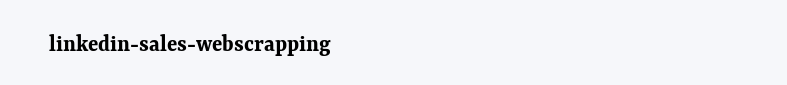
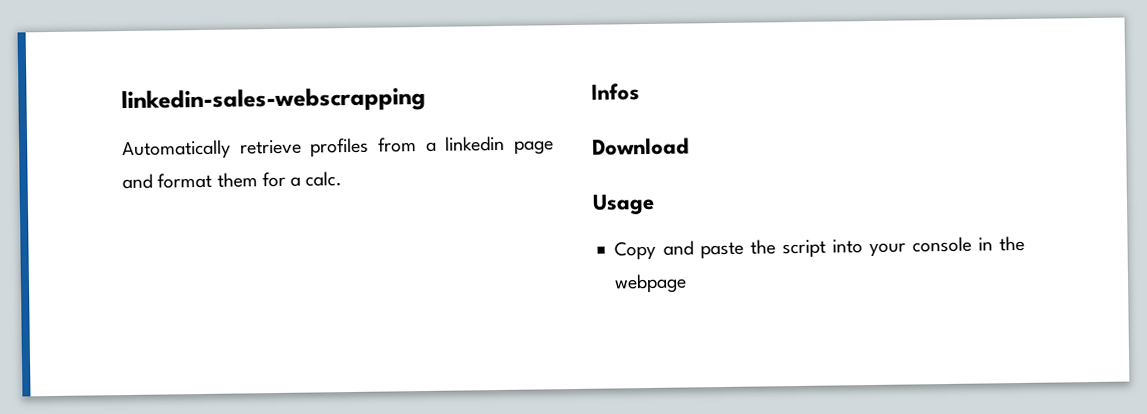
+ Automatically retrieve profiles from a linkedin page and format them for a calc.
+ Infos
+ Download
+ Usage
+ Copy and paste the script into your console in the webpage

